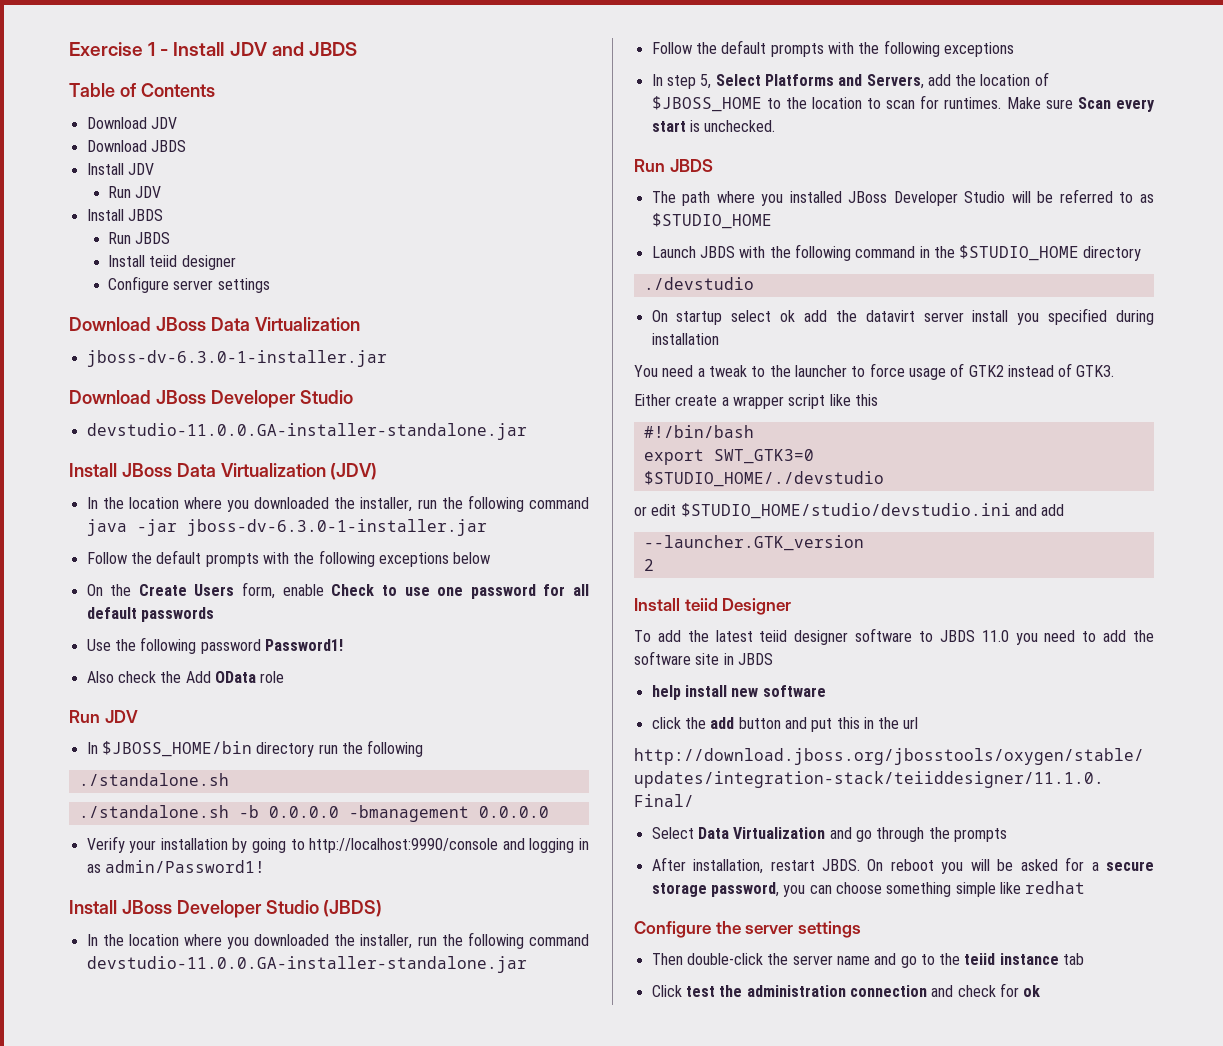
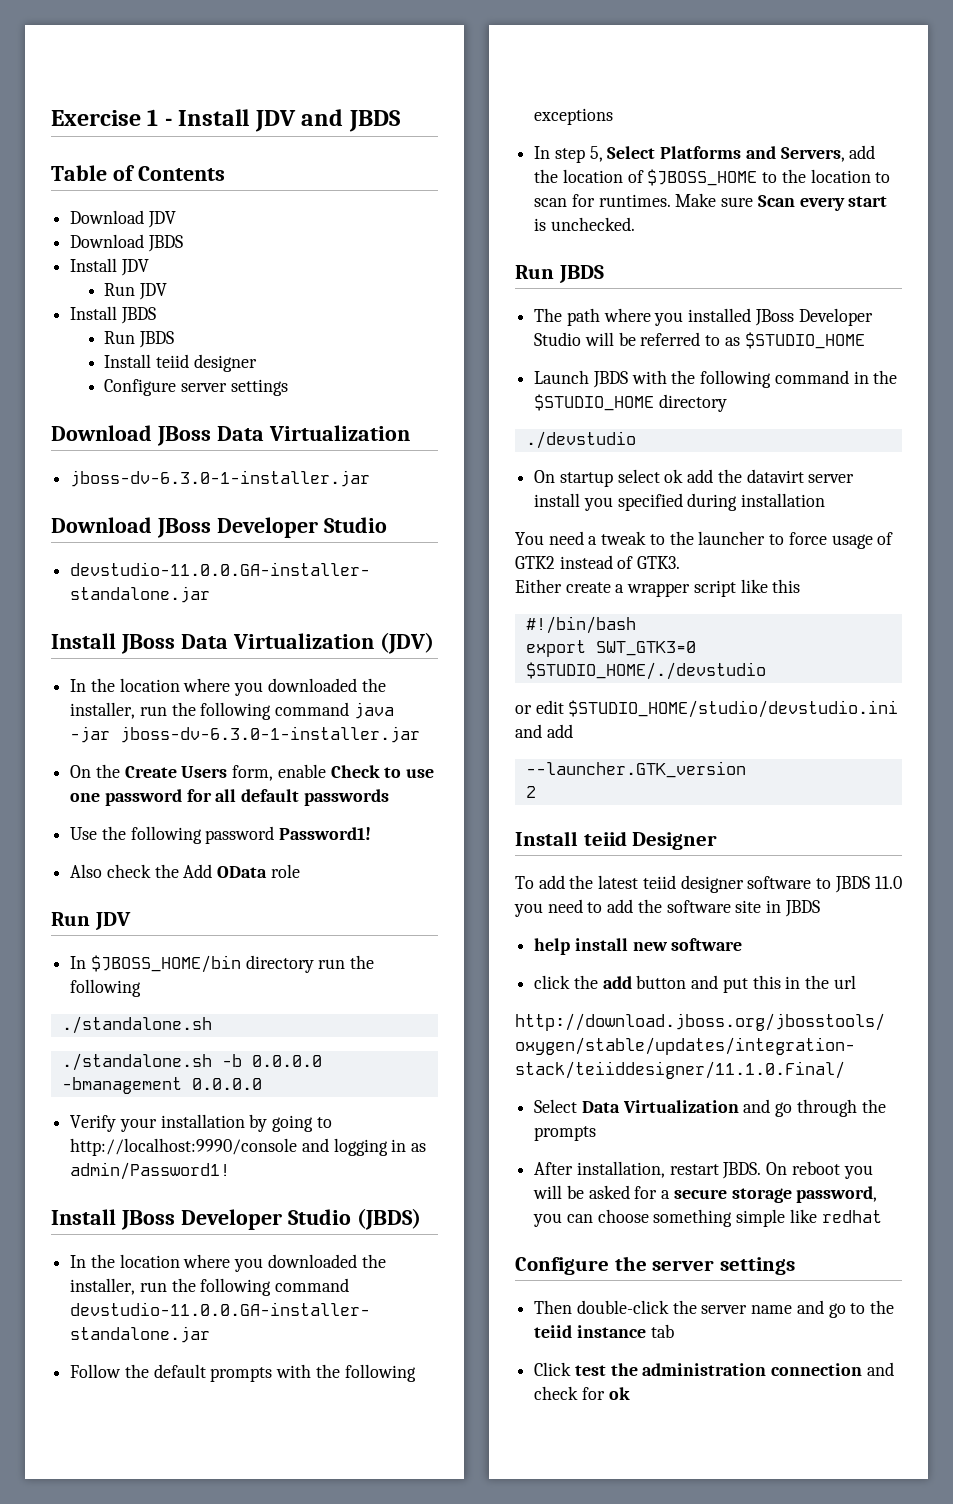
- Follow the default prompts with the following exceptions below

